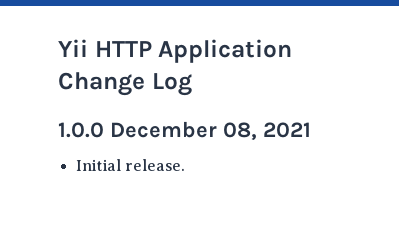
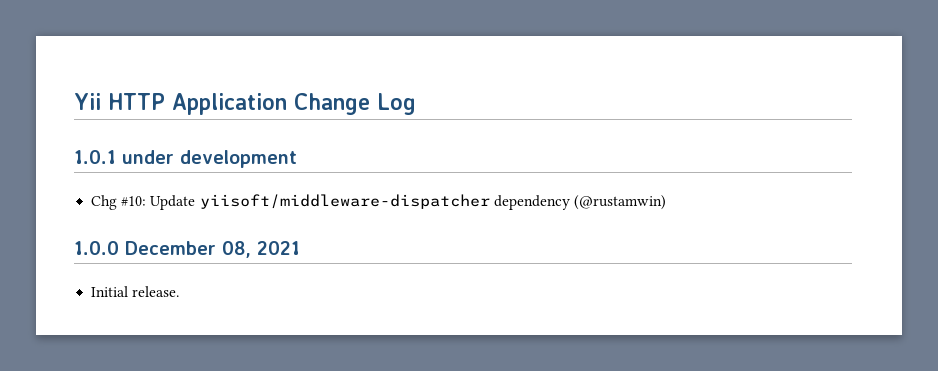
+ 1.0.1 under development
+ Chg #10: Update yiisoft/middleware-dispatcher dependency (@rustamwin)

